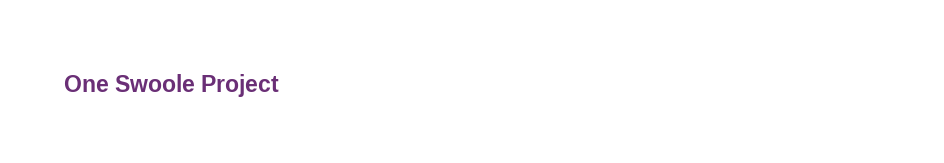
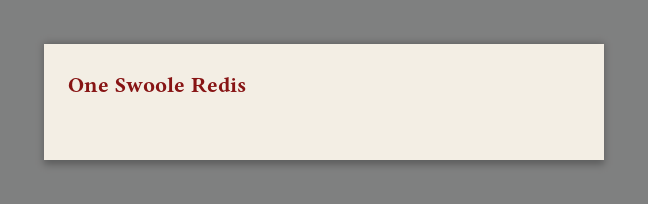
- One Swoole Project
+ One Swoole Redis

